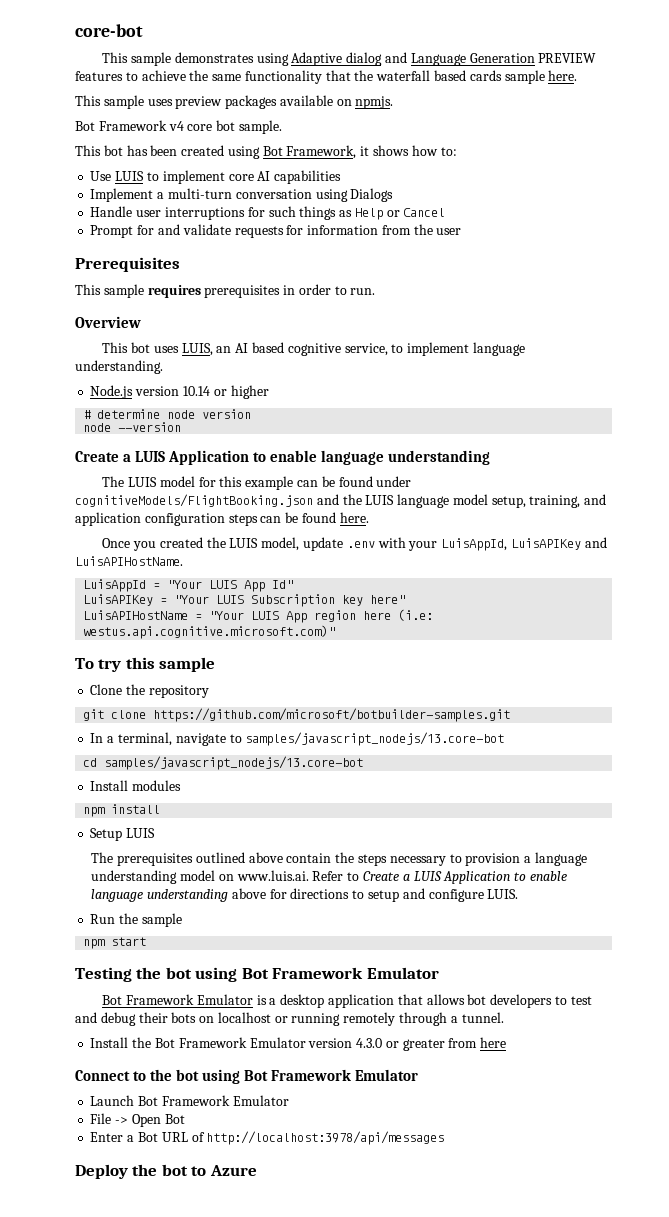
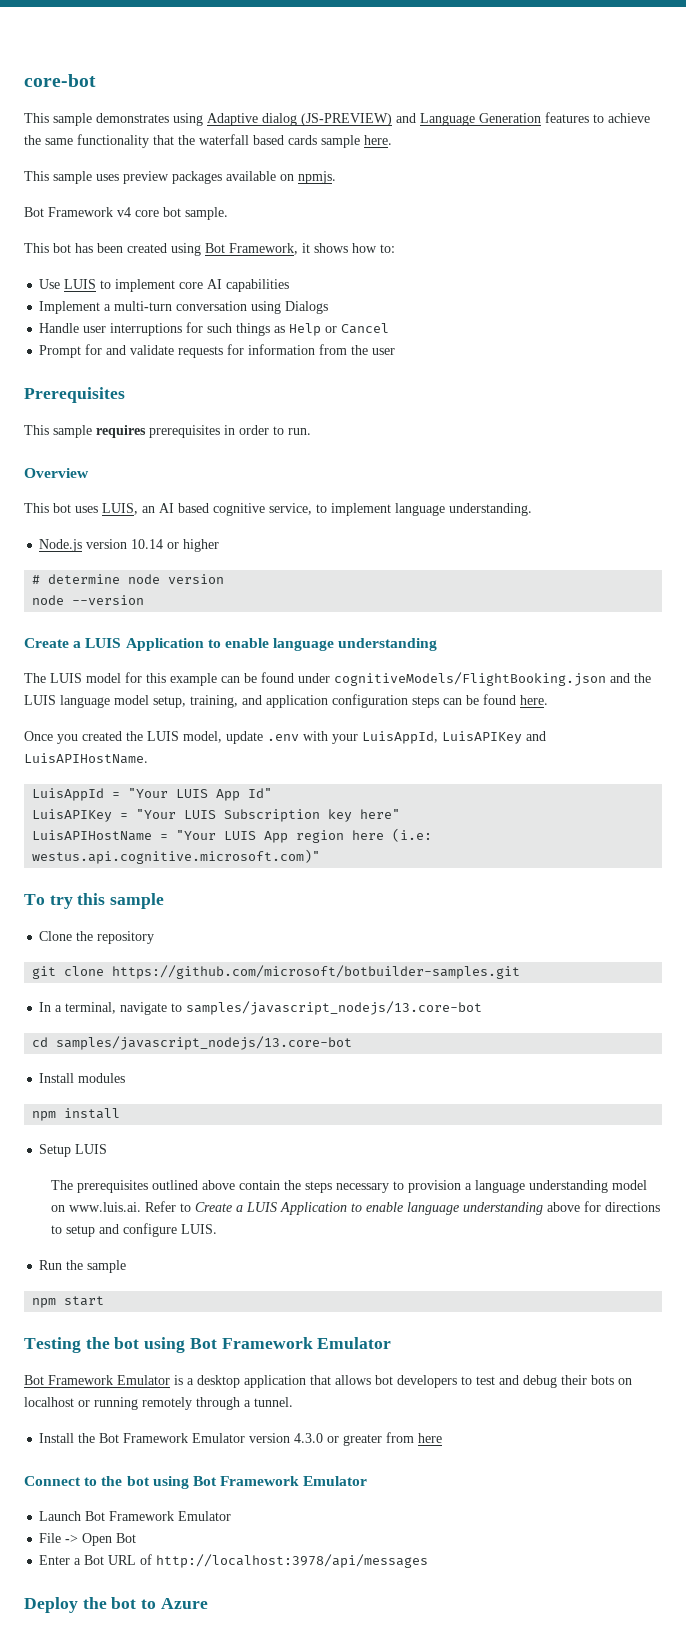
- This sample demonstrates using Adaptive dialog and Language Generation PREVIEW features to achieve the same functionality that the waterfall based cards sample here.
+ This sample demonstrates using Adaptive dialog (JS-PREVIEW) and Language Generation features to achieve the same functionality that the waterfall based cards sample here.

